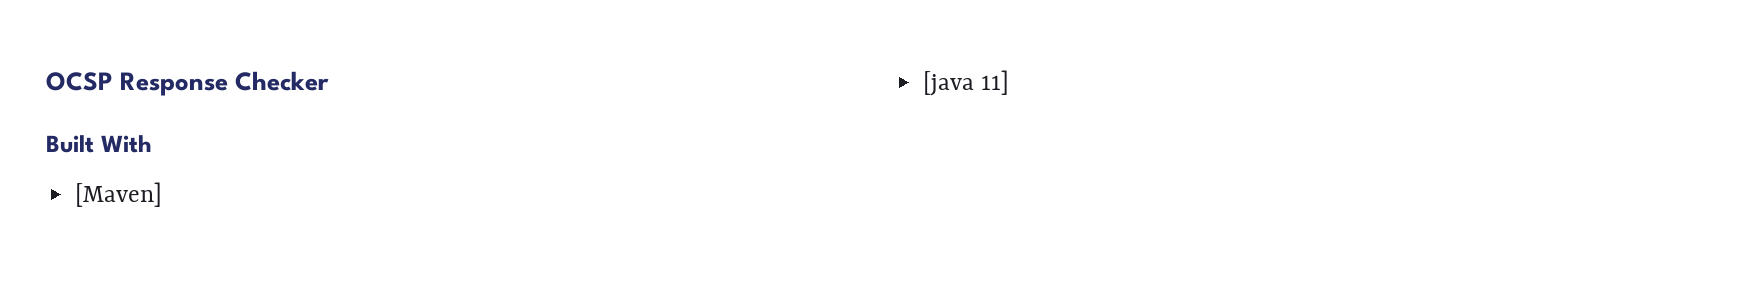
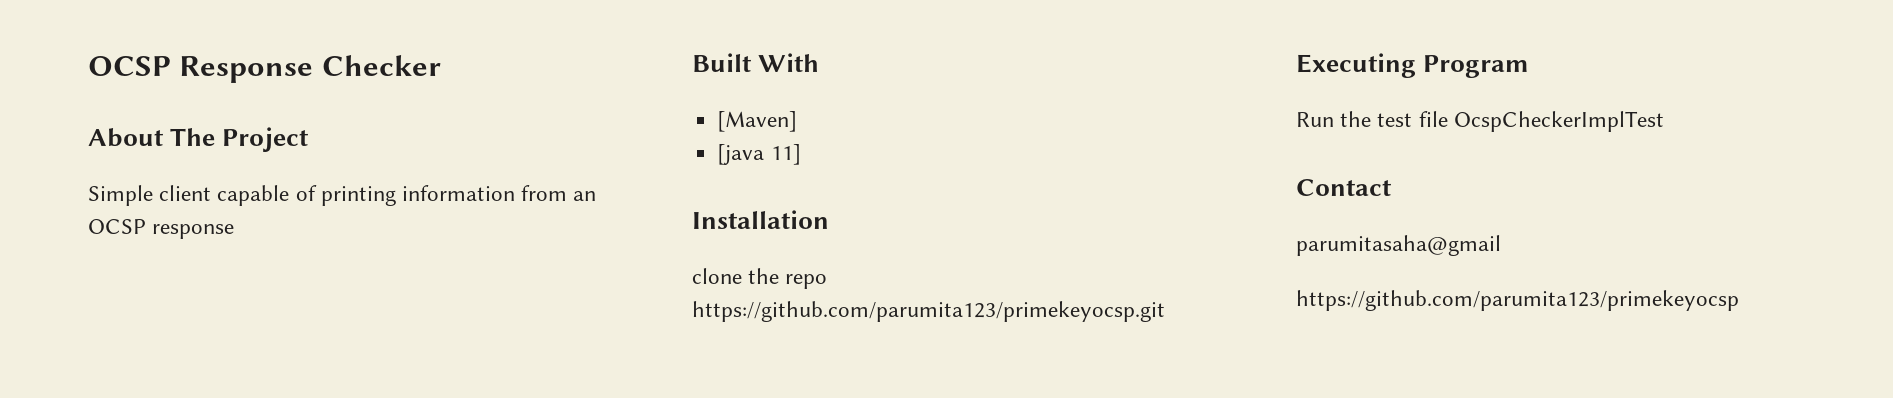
+ About The Project
+ Simple client capable of printing information from an OCSP response
+ Installation
+ clone the repo https://github.com/parumita123/primekeyocsp.git
+ Executing Program
+ Run the test file OcspCheckerImplTest
+ Contact
+ parumitasaha@gmail
+ https://github.com/parumita123/primekeyocsp

